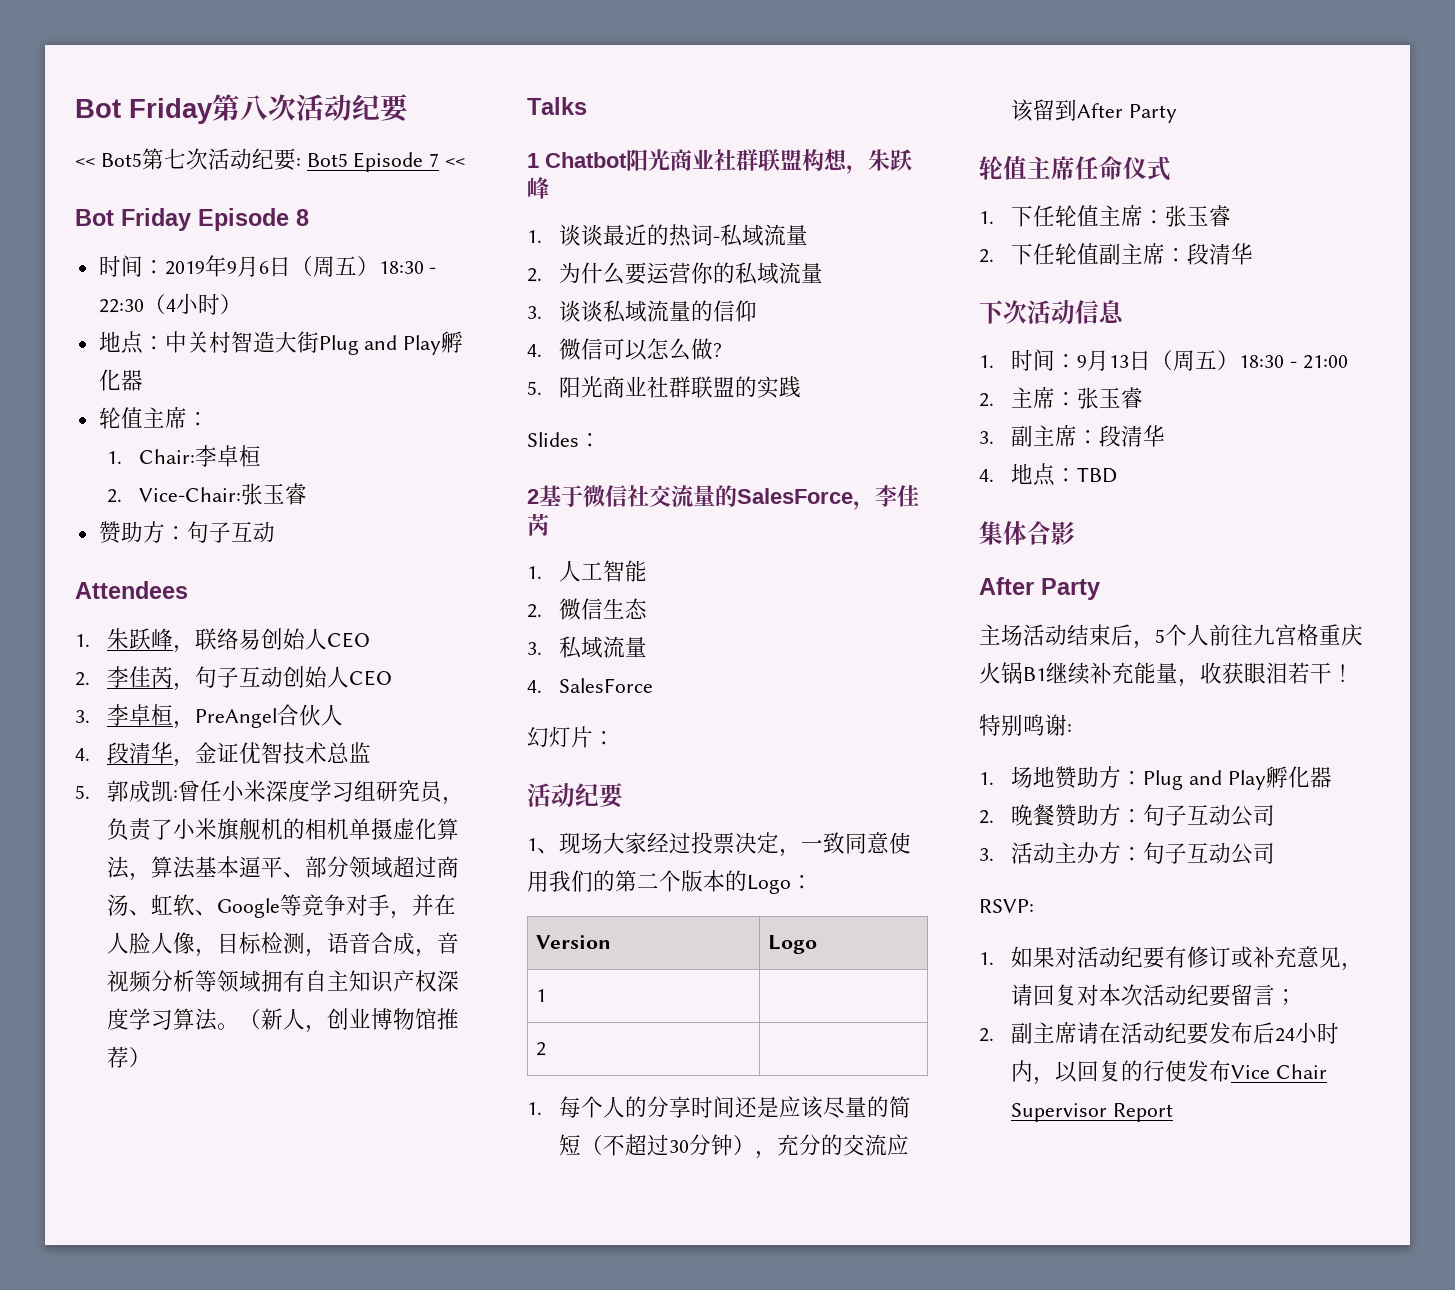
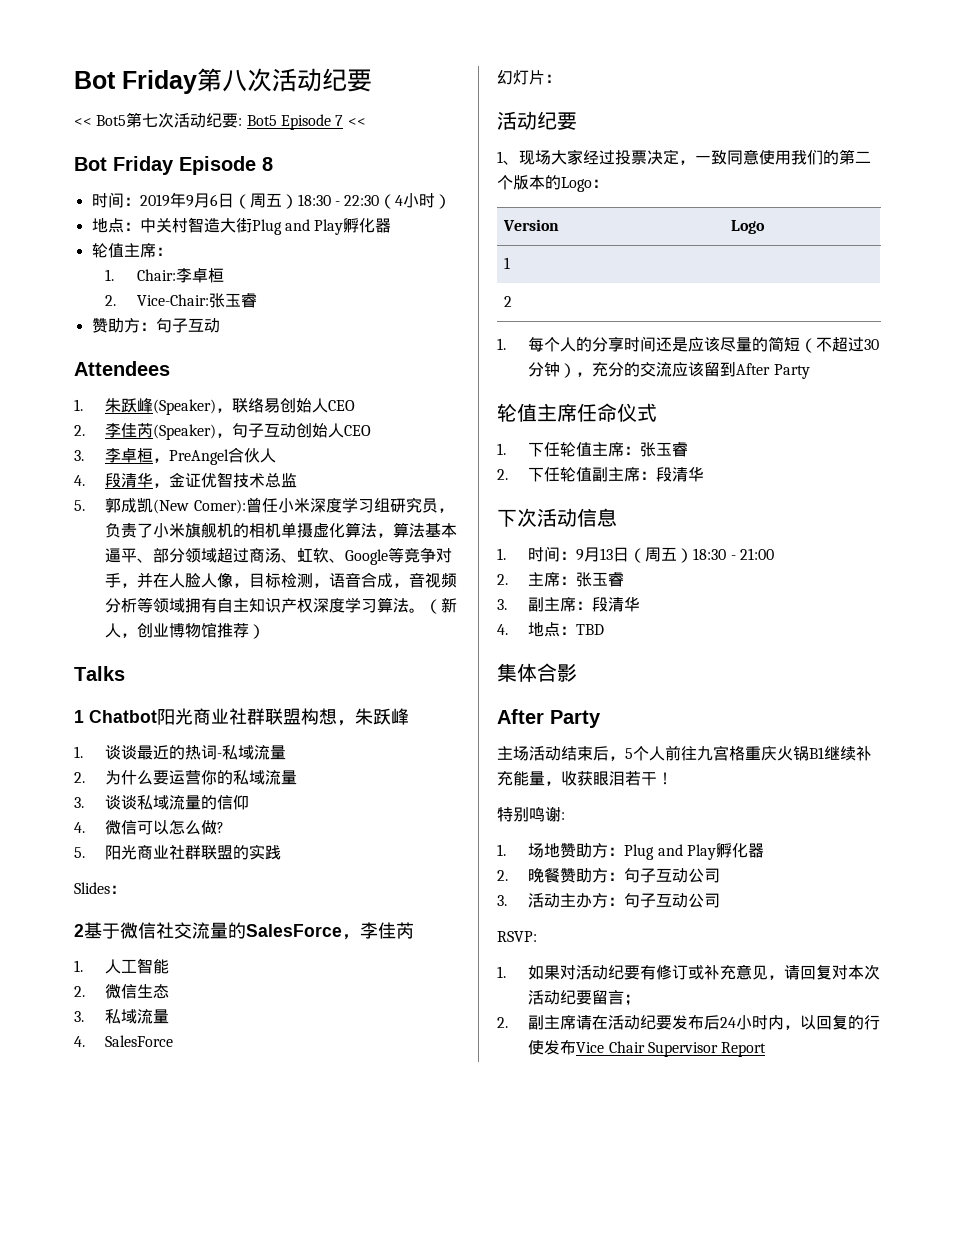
- 1.朱跃峰，联络易创始人CEO
+ 1.朱跃峰(Speaker)，联络易创始人CEO
- 2.李佳芮，句子互动创始人CEO
+ 2.李佳芮(Speaker)，句子互动创始人CEO
- 5.郭成凯:曾任小米深度学习组研究员，负责了小米旗舰机的相机单摄虚化算法，算法基本逼平、部分领域超过商汤、虹软、Google等竞争对手，并在人脸人像，目标检测，语音合成，音视频分析等领域拥有自主知识产权深度学习算法。
+ 5.郭成凯(New Comer):曾任小米深度学习组研究员，负责了小米旗舰机的相机单摄虚化算法，算法基本逼平、部分领域超过商汤、虹软、Google等竞争对手，并在人脸人像，目标检测，语音合成，音视频分析等领域拥有自主知识产权深度学习算法。

